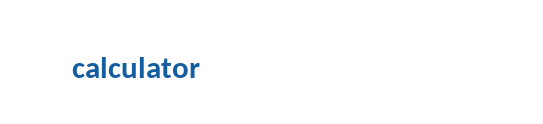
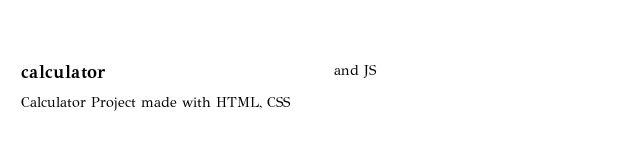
+ Calculator Project made with HTML, CSS and JS

